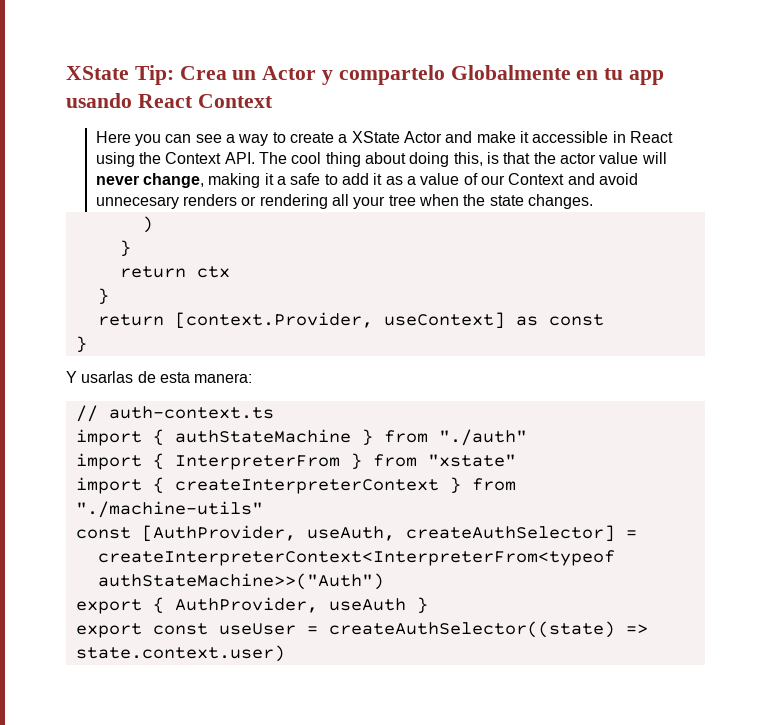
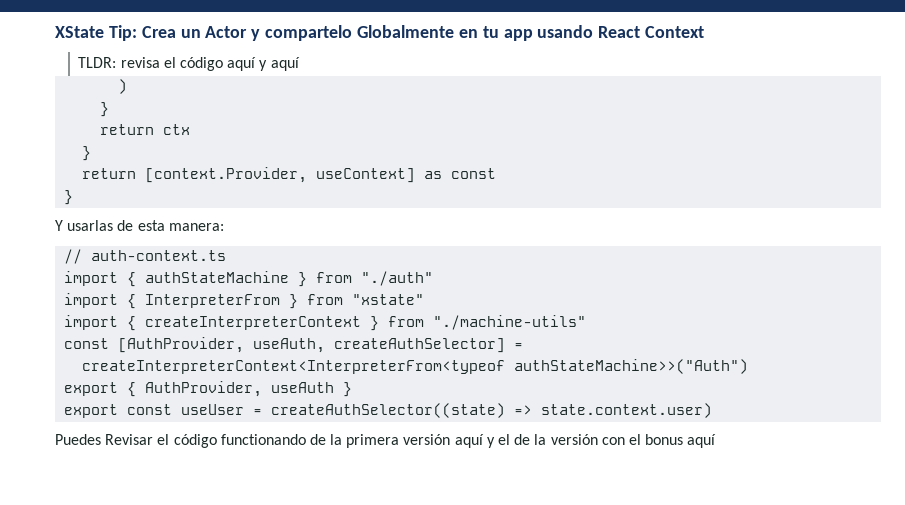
- Here you can see a way to create a XState Actor and make it accessible in React using the Context API. The cool thing about doing this, is that the actor value will never change, making it a safe to add it as a value of our Context and avoid unnecesary renders or rendering all your tree when the state changes.
+ TLDR: revisa el código aquí y aquí
+ Puedes Revisar el código functionando de la primera versión aquí y el de la versión con el bonus aquí

